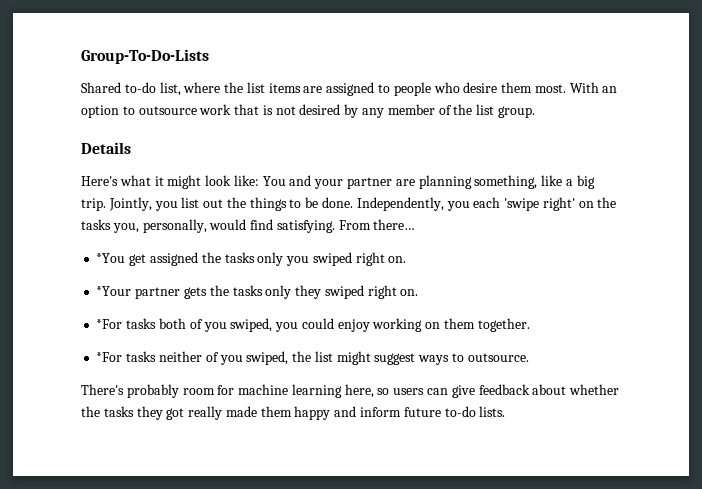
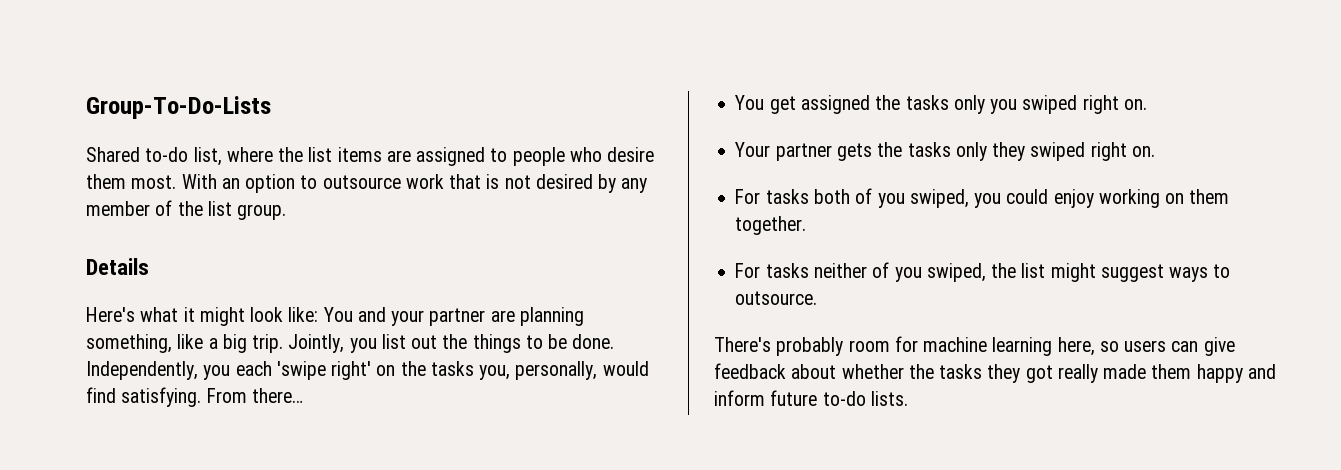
- *You get assigned the tasks only you swiped right on.
+ You get assigned the tasks only you swiped right on.
- *Your partner gets the tasks only they swiped right on.
+ Your partner gets the tasks only they swiped right on.
- *For tasks both of you swiped, you could enjoy working on them together.
+ For tasks both of you swiped, you could enjoy working on them together.
- *For tasks neither of you swiped, the list might suggest ways to outsource.
+ For tasks neither of you swiped, the list might suggest ways to outsource.

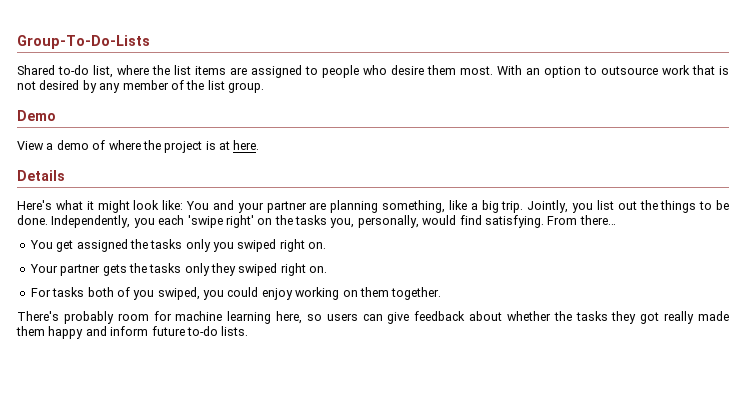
+ Demo
+ View a demo of where the project is at here.
- For tasks neither of you swiped, the list might suggest ways to outsource.

